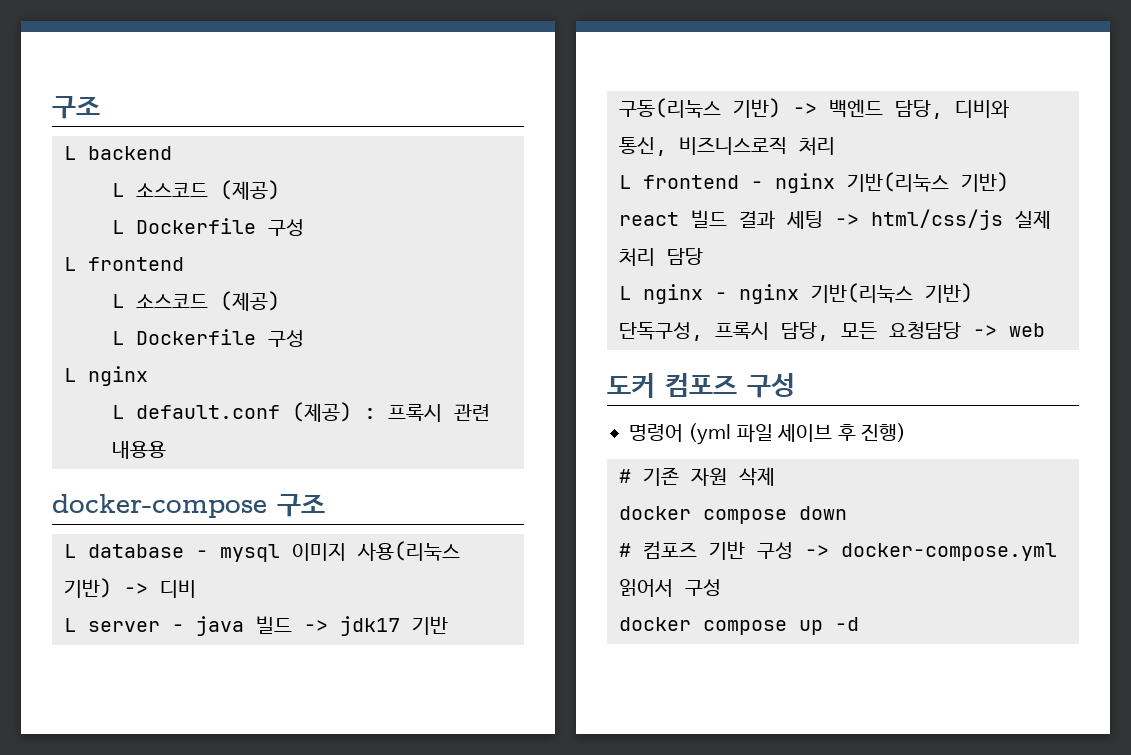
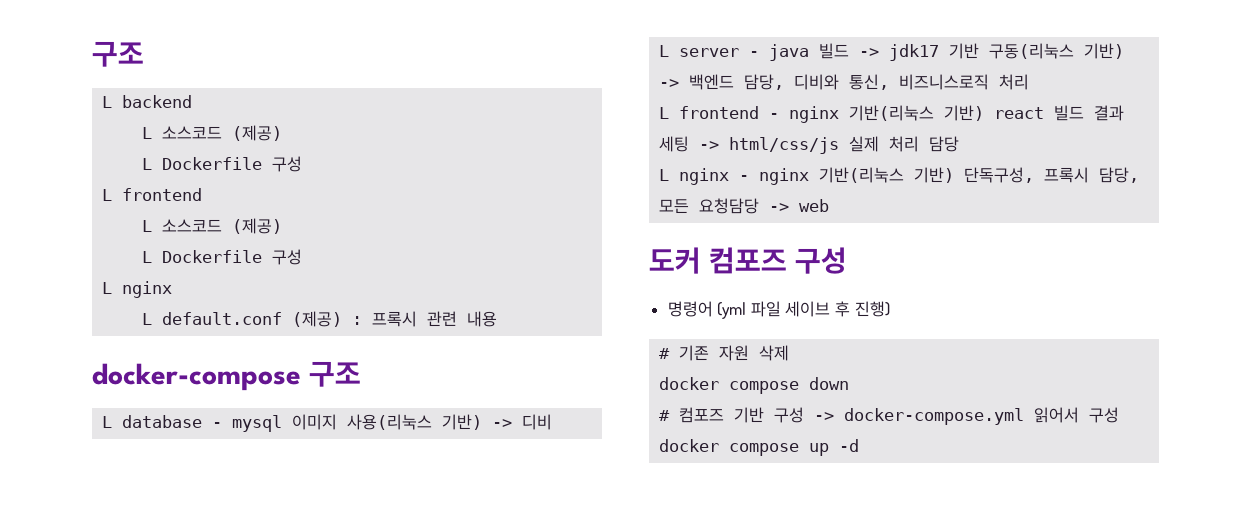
- L default.conf (제공) : 프록시 관련 내용용
+ L default.conf (제공) : 프록시 관련 내용

